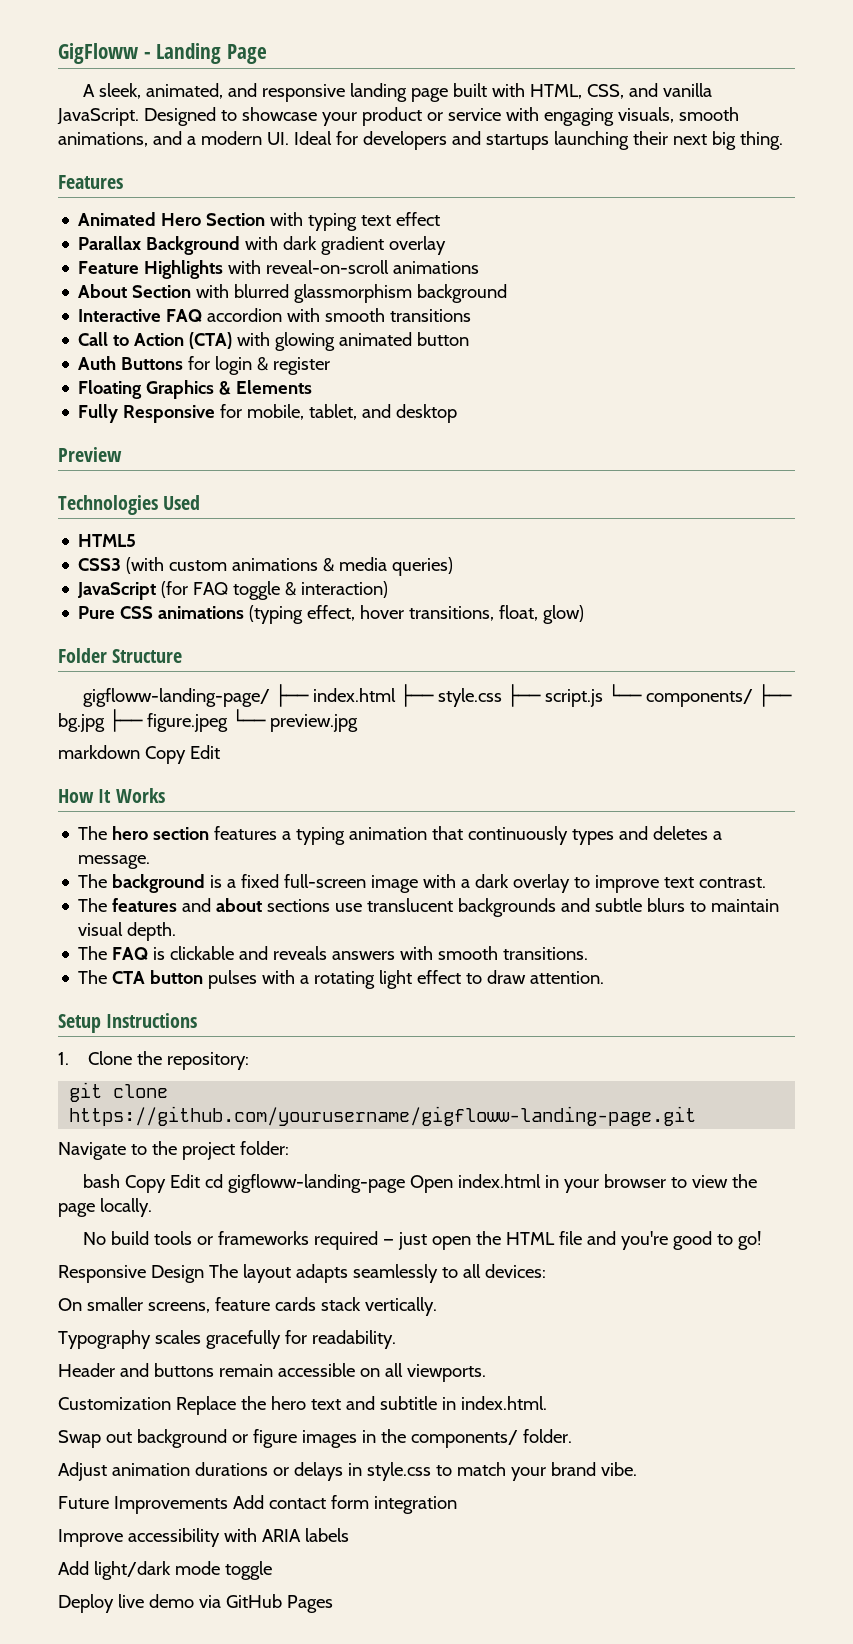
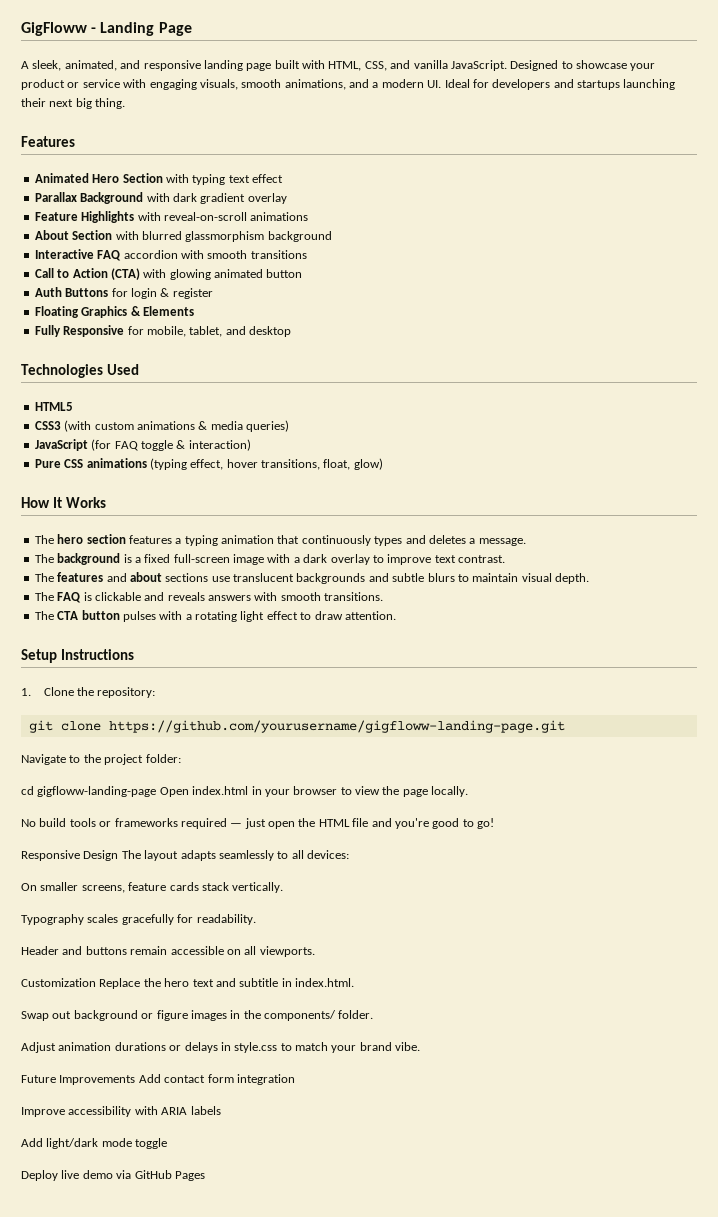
- Preview
- Folder Structure
- gigfloww-landing-page/ ├── index.html ├── style.css ├── script.js └── components/ ├── bg.jpg ├── figure.jpeg └── preview.jpg
- markdown Copy Edit
- bash Copy Edit cd gigfloww-landing-page Open index.html in your browser to view the page locally.
+ cd gigfloww-landing-page Open index.html in your browser to view the page locally.

